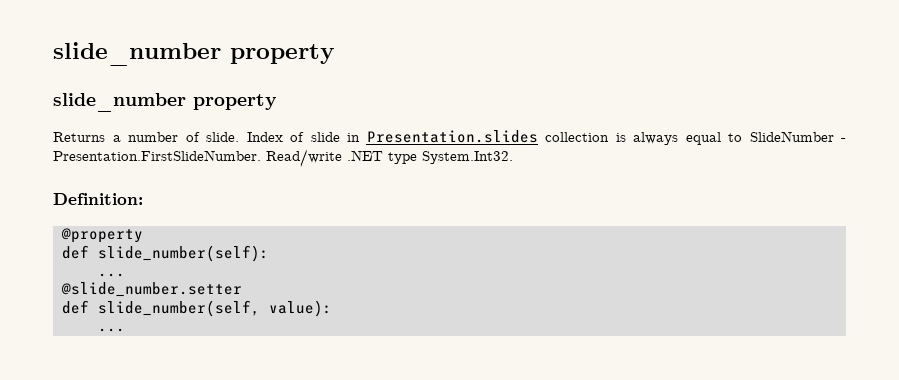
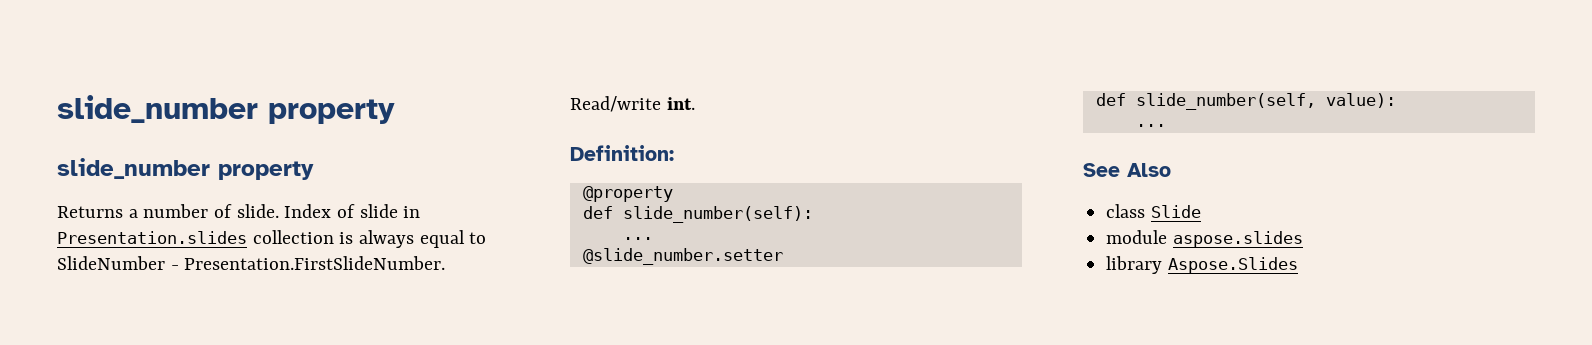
- Index of slide in Presentation.slides collection is always equal to SlideNumber - Presentation.FirstSlideNumber. Read/write .NET type System.Int32.
+ Index of slide in Presentation.slides collection is always equal to SlideNumber - Presentation.FirstSlideNumber. Read/write int.
+ See Also
+ class Slide
+ module aspose.slides
+ library Aspose.Slides

